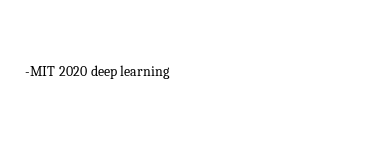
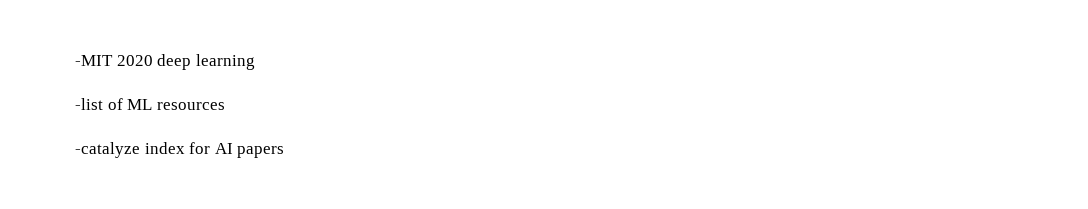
+ -list of ML resources
+ -catalyze index for AI papers

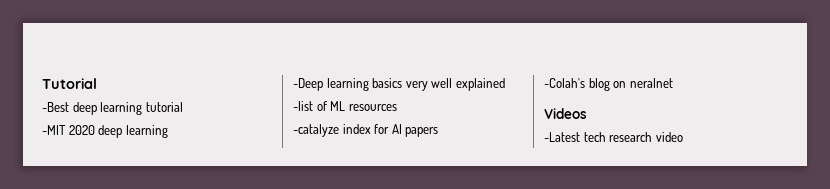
+ Tutorial
+ -Best deep learning tutorial
+ -Deep learning basics very well explained
+ -Colah's blog on neralnet
+ Videos
+ -Latest tech research video

